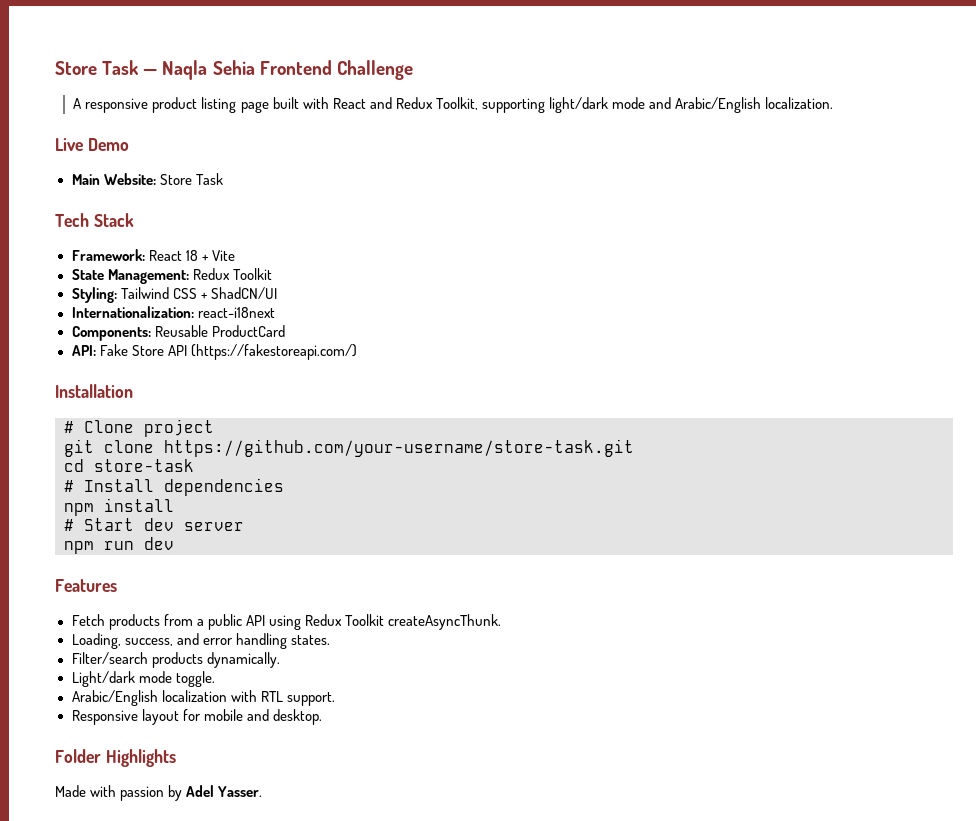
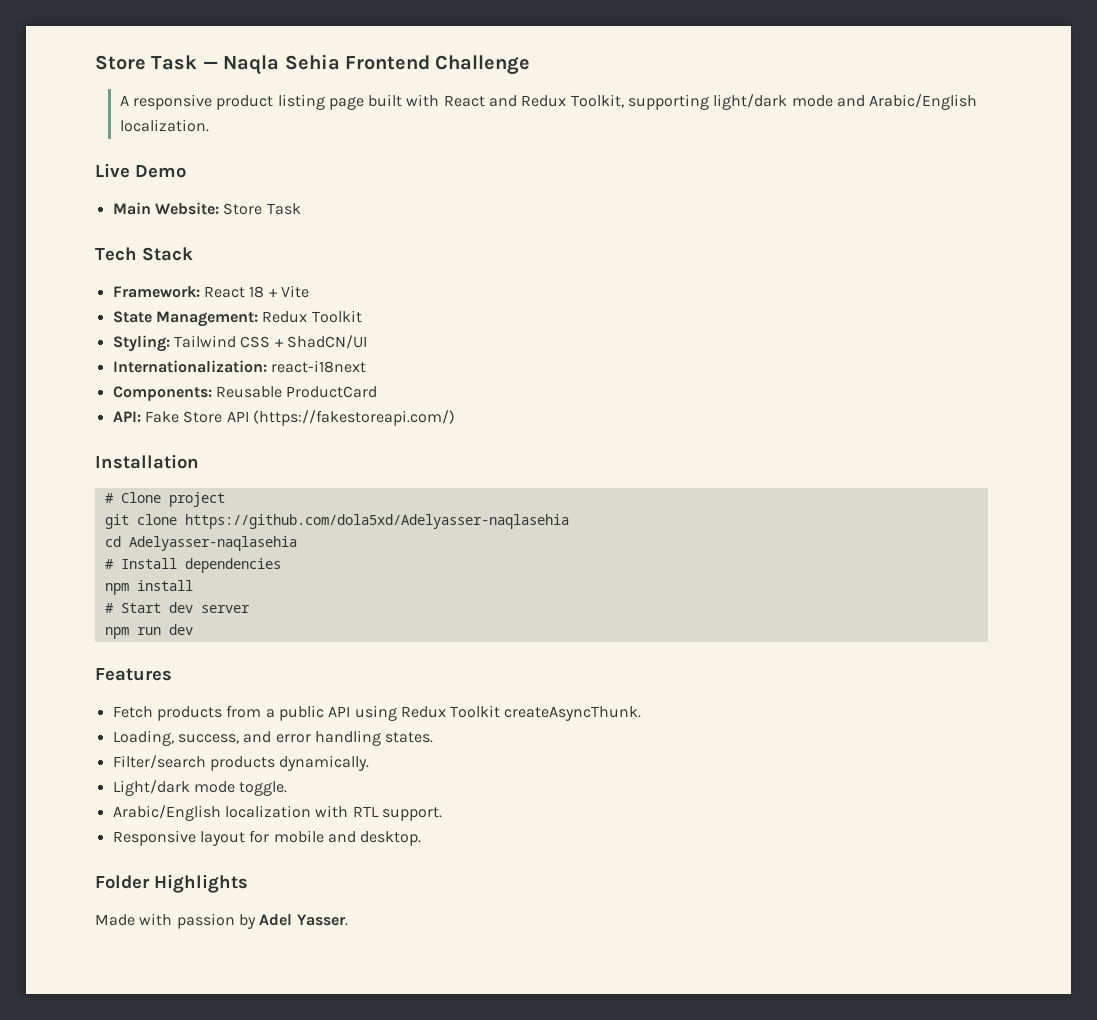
- git clone https://github.com/your-username/store-task.git
+ git clone https://github.com/dola5xd/Adelyasser-naqlasehia
- cd store-task
+ cd Adelyasser-naqlasehia

